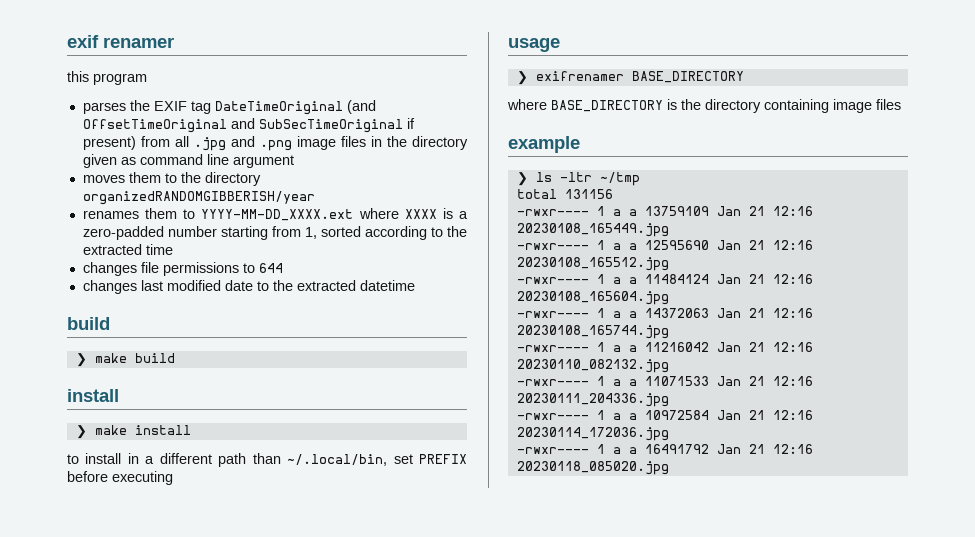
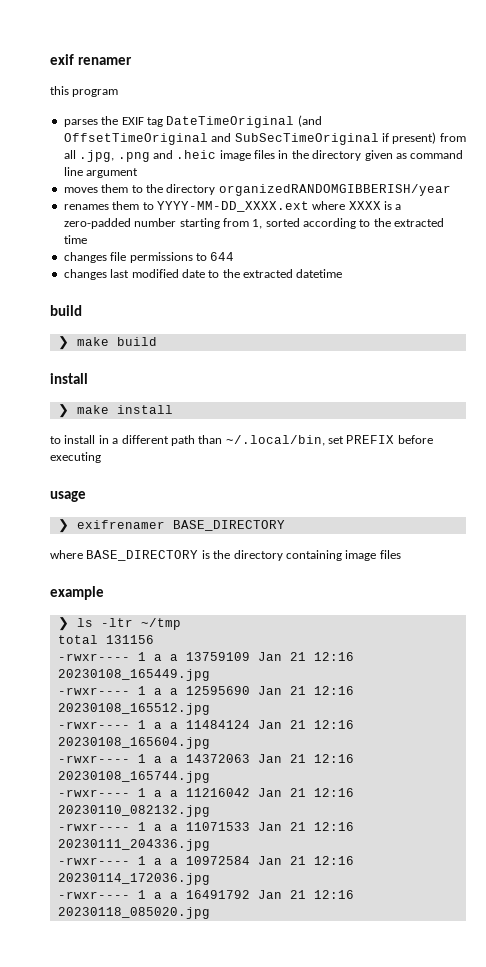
- parses the EXIF tag DateTimeOriginal (and OffsetTimeOriginal and SubSecTimeOriginal if present) from all .jpg and .png image files in the directory given as command line argument
+ parses the EXIF tag DateTimeOriginal (and OffsetTimeOriginal and SubSecTimeOriginal if present) from all .jpg, .png and .heic image files in the directory given as command line argument

